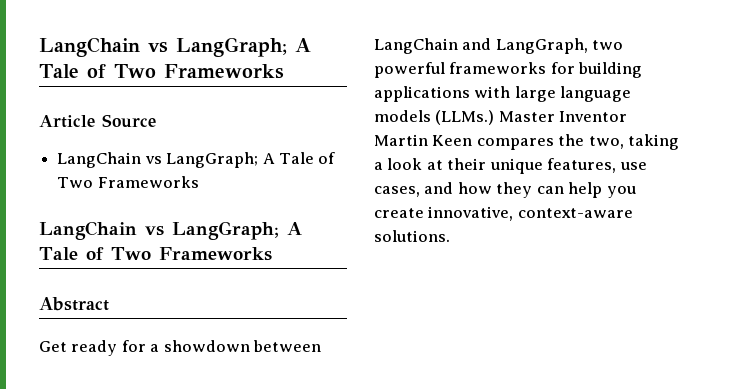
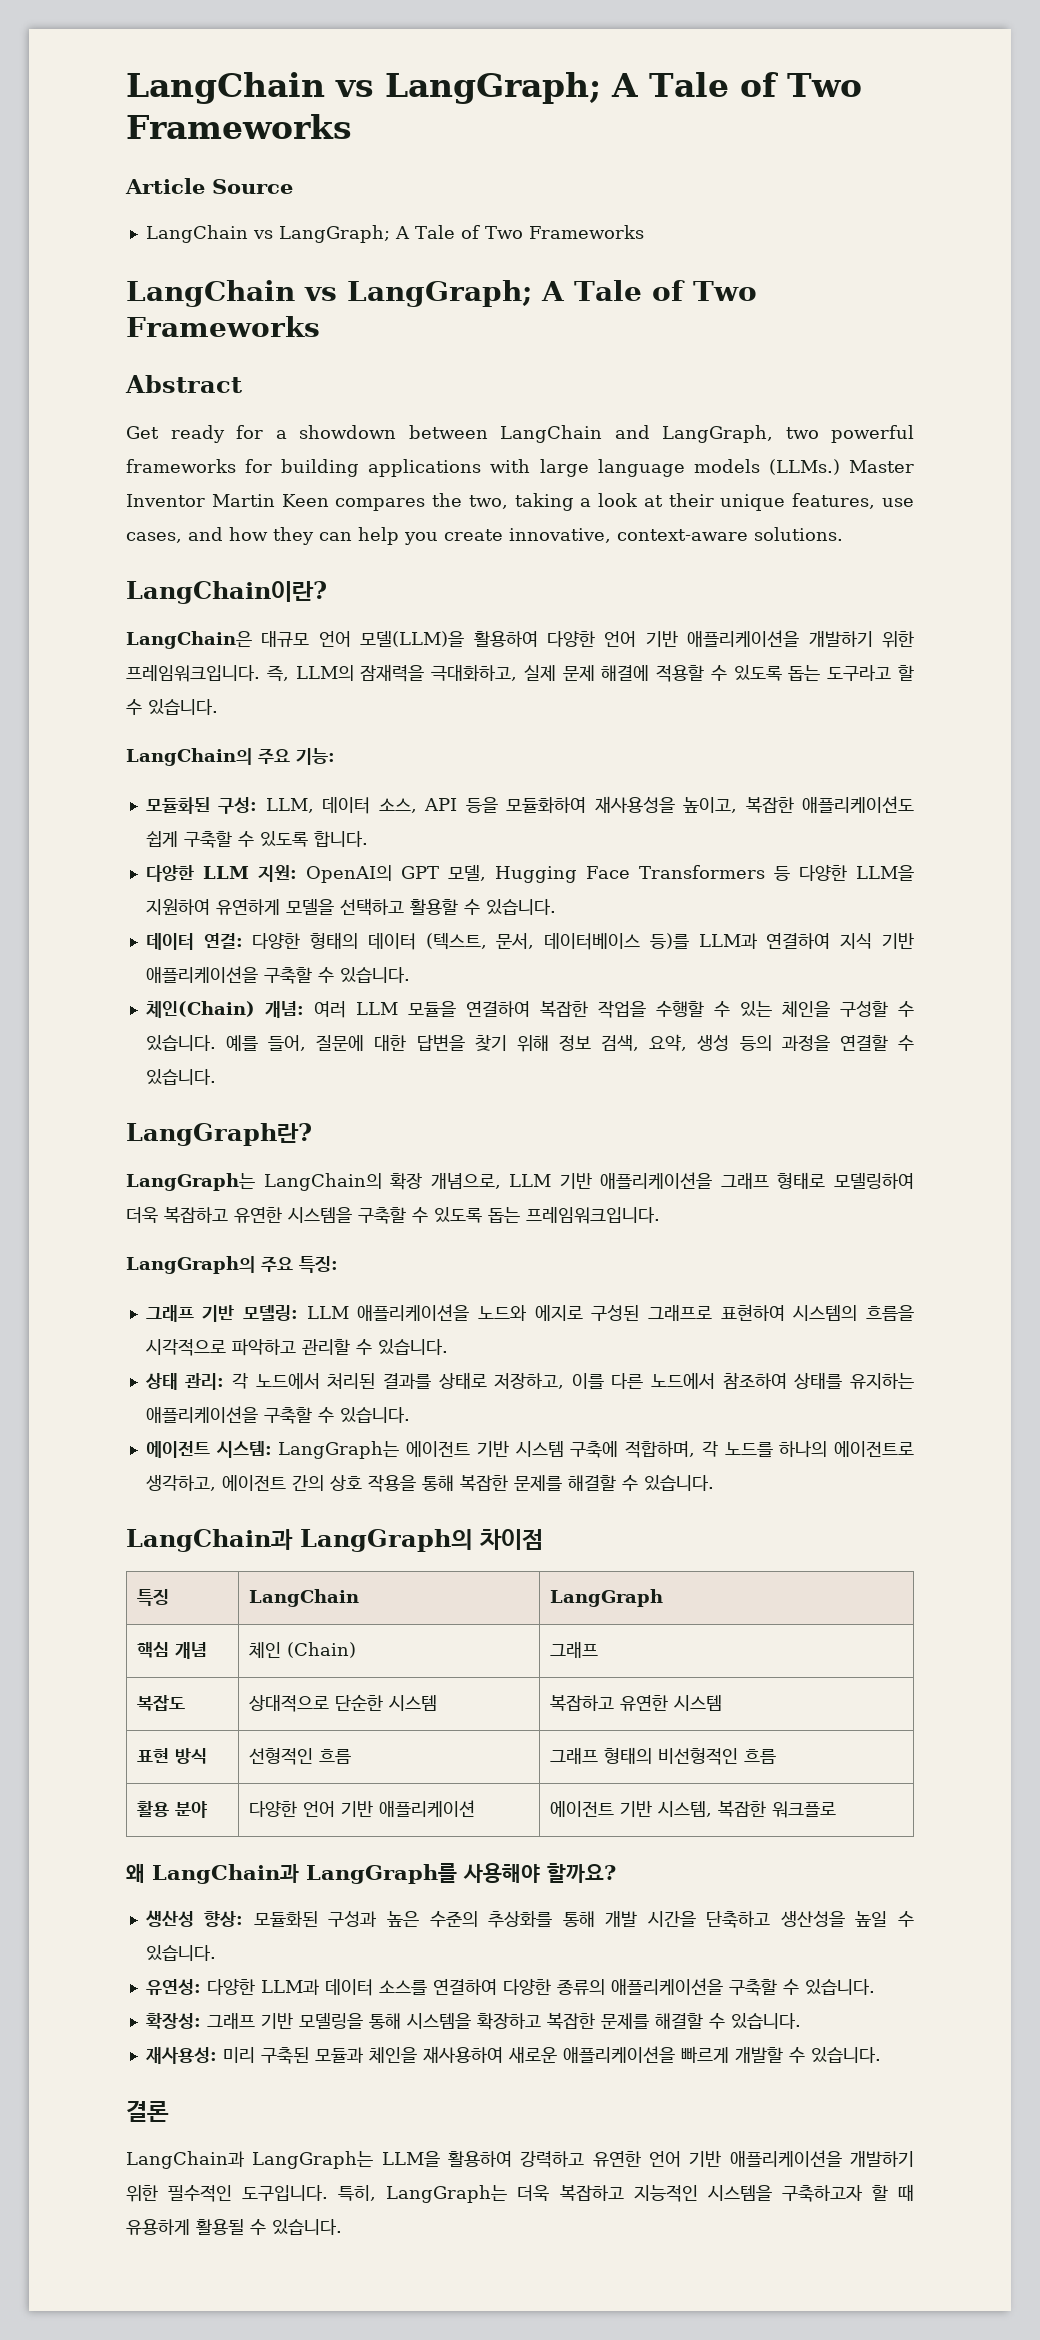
+ LangChain이란?
+ LangChain은 대규모 언어 모델(LLM)을 활용하여 다양한 언어 기반 애플리케이션을 개발하기 위한 프레임워크입니다. 즉, LLM의 잠재력을 극대화하고, 실제 문제 해결에 적용할 수 있도록 돕는 도구라고 할 수 있습니다.
+ LangChain의 주요 기능:
+ 모듈화된 구성: LLM, 데이터 소스, API 등을 모듈화하여 재사용성을 높이고, 복잡한 애플리케이션도 쉽게 구축할 수 있도록 합니다.
+ 다양한 LLM 지원: OpenAI의 GPT 모델, Hugging Face Transformers 등 다양한 LLM을 지원하여 유연하게 모델을 선택하고 활용할 수 있습니다.
+ 데이터 연결: 다양한 형태의 데이터 (텍스트, 문서, 데이터베이스 등)를 LLM과 연결하여 지식 기반 애플리케이션을 구축할 수 있습니다.
+ 체인(Chain) 개념: 여러 LLM 모듈을 연결하여 복잡한 작업을 수행할 수 있는 체인을 구성할 수 있습니다. 예를 들어, 질문에 대한 답변을 찾기 위해 정보 검색, 요약, 생성 등의 과정을 연결할 수 있습니다.
+ LangGraph란?
+ LangGraph는 LangChain의 확장 개념으로, LLM 기반 애플리케이션을 그래프 형태로 모델링하여 더욱 복잡하고 유연한 시스템을 구축할 수 있도록 돕는 프레임워크입니다.
+ LangGraph의 주요 특징:
+ 그래프 기반 모델링: LLM 애플리케이션을 노드와 에지로 구성된 그래프로 표현하여 시스템의 흐름을 시각적으로 파악하고 관리할 수 있습니다.
+ 상태 관리: 각 노드에서 처리된 결과를 상태로 저장하고, 이를 다른 노드에서 참조하여 상태를 유지하는 애플리케이션을 구축할 수 있습니다.
+ 에이전트 시스템: LangGraph는 에이전트 기반 시스템 구축에 적합하며, 각 노드를 하나의 에이전트로 생각하고, 에이전트 간의 상호 작용을 통해 복잡한 문제를 해결할 수 있습니다.
+ LangChain과 LangGraph의 차이점
+ 특징 | LangChain | LangGraph
+ 핵심 개념 | 체인 (Chain) | 그래프
+ 복잡도 | 상대적으로 단순한 시스템 | 복잡하고 유연한 시스템
+ 표현 방식 | 선형적인 흐름 | 그래프 형태의 비선형적인 흐름
+ 활용 분야 | 다양한 언어 기반 애플리케이션 | 에이전트 기반 시스템, 복잡한 워크플로
+ 왜 LangChain과 LangGraph를 사용해야 할까요?
+ 생산성 향상: 모듈화된 구성과 높은 수준의 추상화를 통해 개발 시간을 단축하고 생산성을 높일 수 있습니다.
+ 유연성: 다양한 LLM과 데이터 소스를 연결하여 다양한 종류의 애플리케이션을 구축할 수 있습니다.
+ 확장성: 그래프 기반 모델링을 통해 시스템을 확장하고 복잡한 문제를 해결할 수 있습니다.
+ 재사용성: 미리 구축된 모듈과 체인을 재사용하여 새로운 애플리케이션을 빠르게 개발할 수 있습니다.
+ 결론
+ LangChain과 LangGraph는 LLM을 활용하여 강력하고 유연한 언어 기반 애플리케이션을 개발하기 위한 필수적인 도구입니다. 특히, LangGraph는 더욱 복잡하고 지능적인 시스템을 구축하고자 할 때 유용하게 활용될 수 있습니다.

